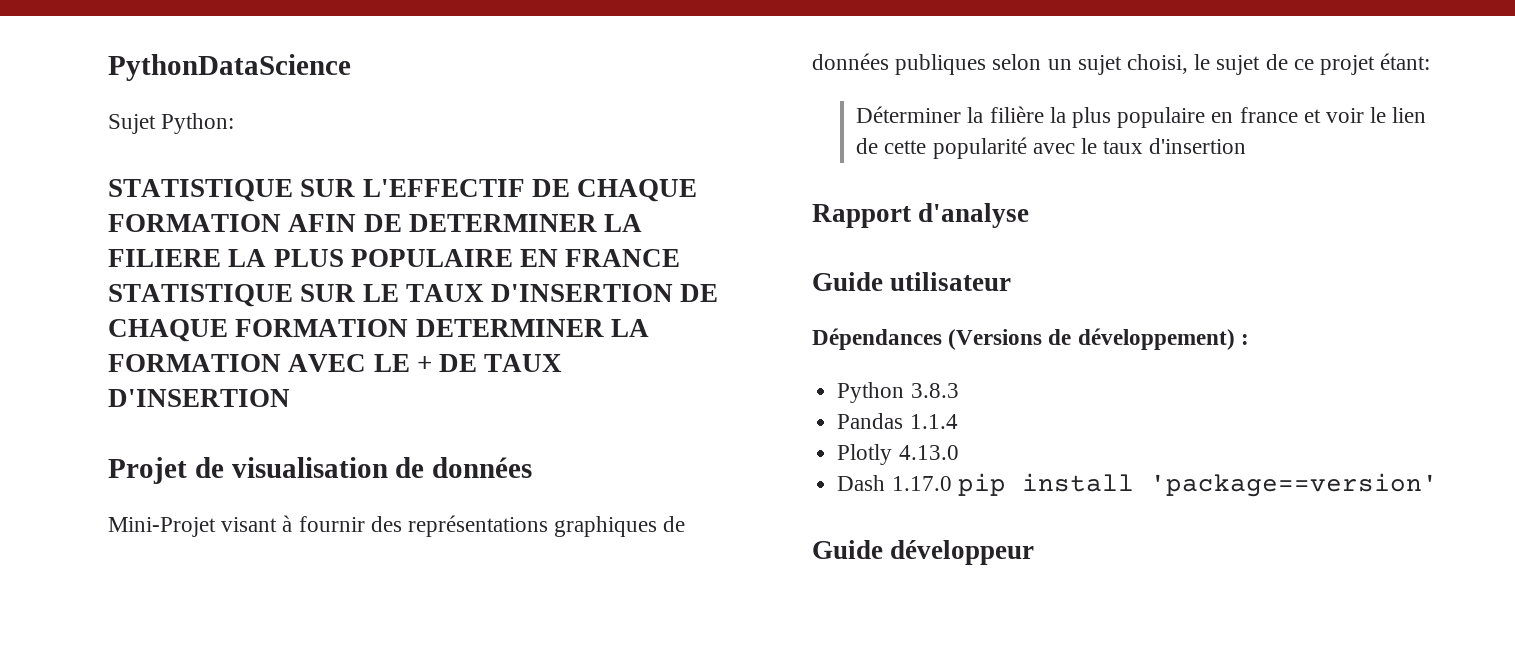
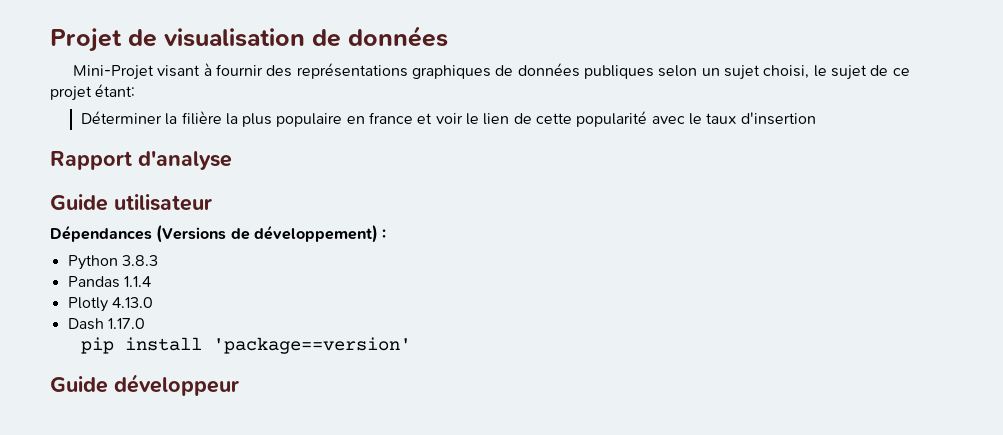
- PythonDataScience
- Sujet Python:
- STATISTIQUE SUR L'EFFECTIF DE CHAQUE FORMATION AFIN DE DETERMINER LA FILIERE LA PLUS POPULAIRE EN FRANCE STATISTIQUE SUR LE TAUX D'INSERTION DE CHAQUE FORMATION DETERMINER LA FORMATION AVEC LE + DE TAUX D'INSERTION
- Dash 1.17.0 pip install 'package==version'
+ Dash 1.17.0
+ pip install 'package==version'

